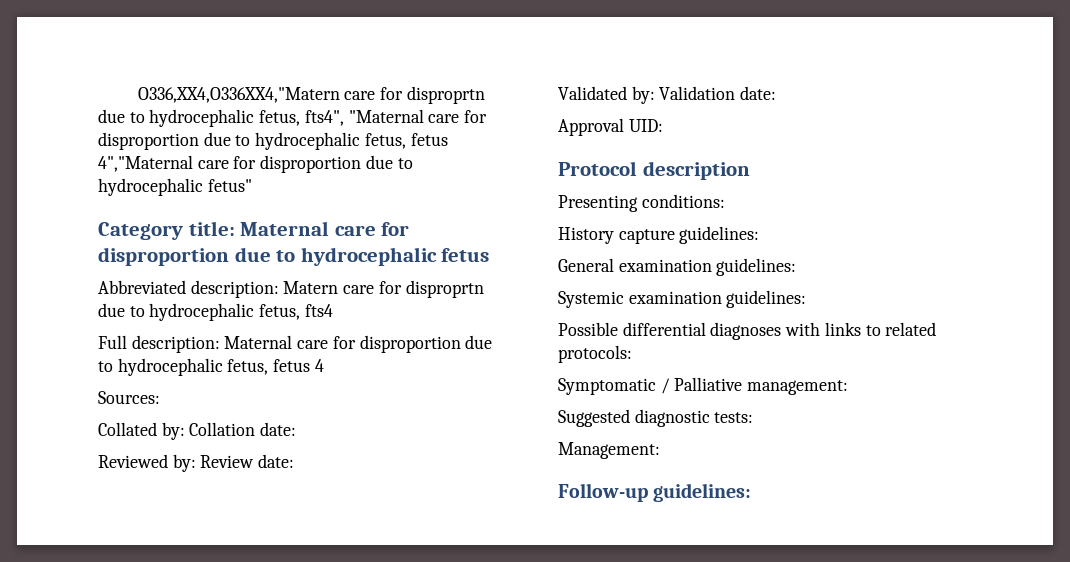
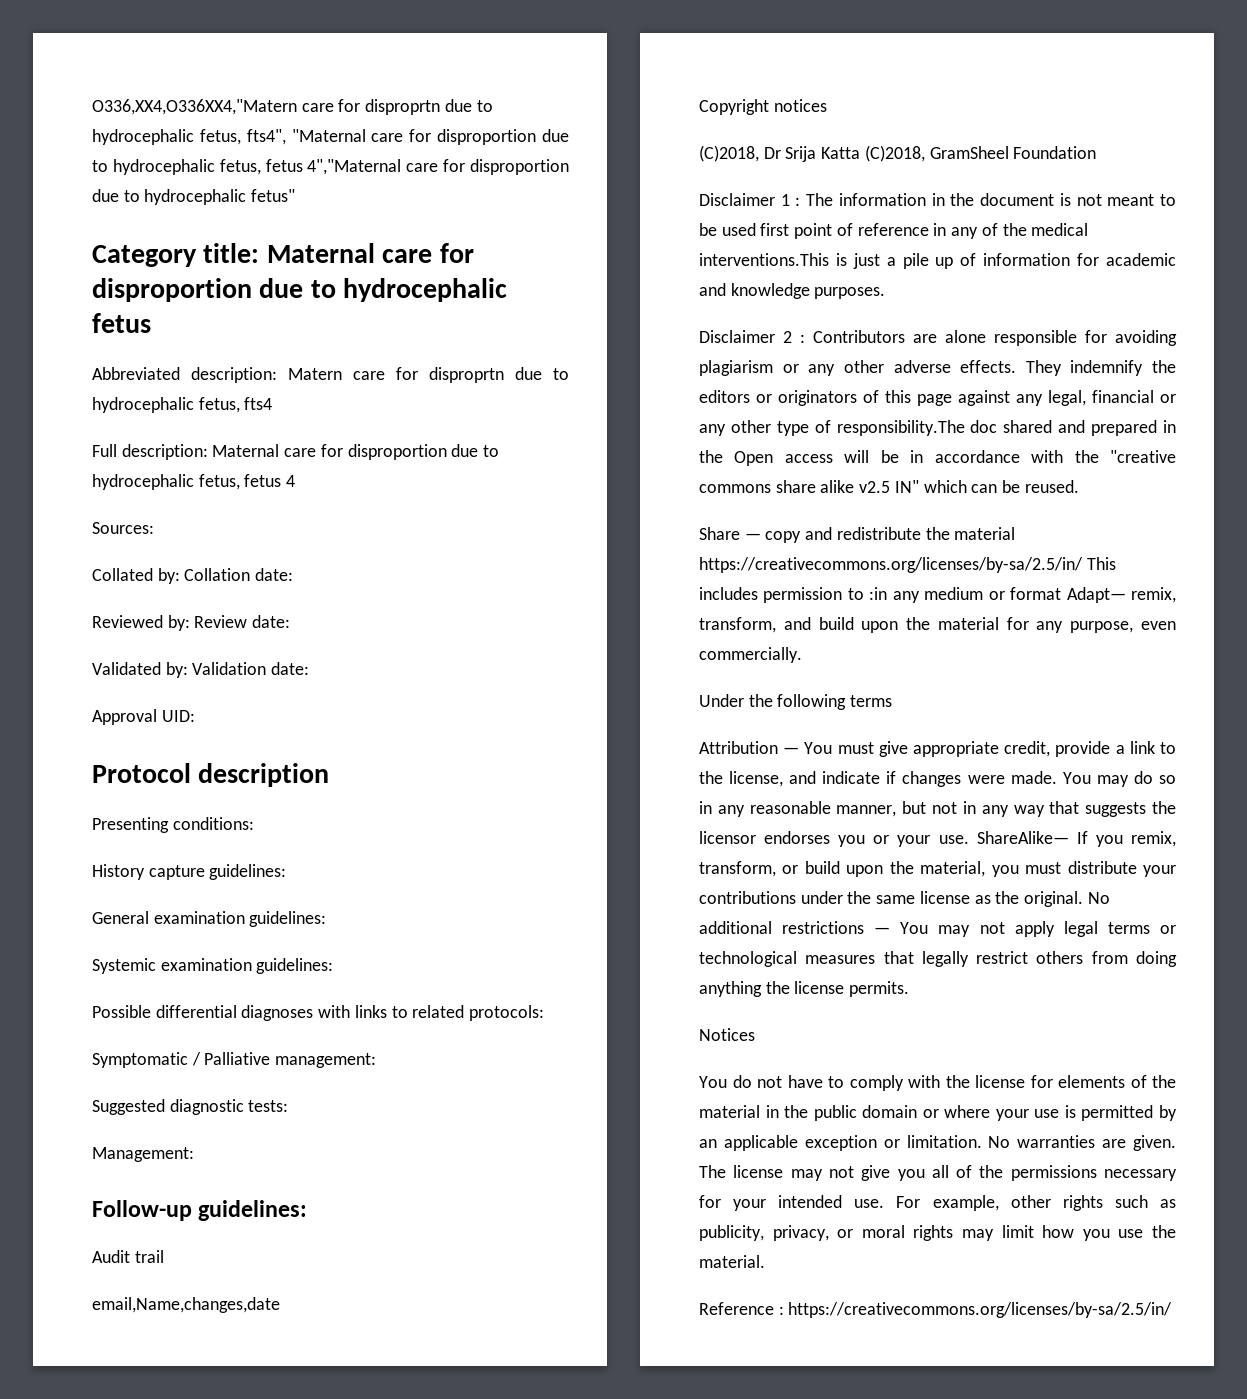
+ Audit trail
+ email,Name,changes,date
+ Copyright notices
+ (C)2018, Dr Srija Katta (C)2018, GramSheel Foundation
+ Disclaimer 1 : The information in the document is not meant to be used first point of reference in any of the medical interventions.This is just a pile up of information for academic and knowledge purposes.
+ Disclaimer 2 : Contributors are alone responsible for avoiding plagiarism or any other adverse effects. They indemnify the editors or originators of this page against any legal, financial or any other type of responsibility.The doc shared and prepared in the Open access will be in accordance with the "creative commons share alike v2.5 IN" which can be reused.
+ Share — copy and redistribute the material https://creativecommons.org/licenses/by-sa/2.5/in/ This includes permission to :in any medium or format Adapt— remix, transform, and build upon the material for any purpose, even commercially.
+ Under the following terms
+ Attribution — You must give appropriate credit, provide a link to the license, and indicate if changes were made. You may do so in any reasonable manner, but not in any way that suggests the licensor endorses you or your use. ShareAlike— If you remix, transform, or build upon the material, you must distribute your contributions under the same license as the original. No additional restrictions — You may not apply legal terms or technological measures that legally restrict others from doing anything the license permits.
+ Notices
+ You do not have to comply with the license for elements of the material in the public domain or where your use is permitted by an applicable exception or limitation. No warranties are given. The license may not give you all of the permissions necessary for your intended use. For example, other rights such as publicity, privacy, or moral rights may limit how you use the material.
+ Reference : https://creativecommons.org/licenses/by-sa/2.5/in/

